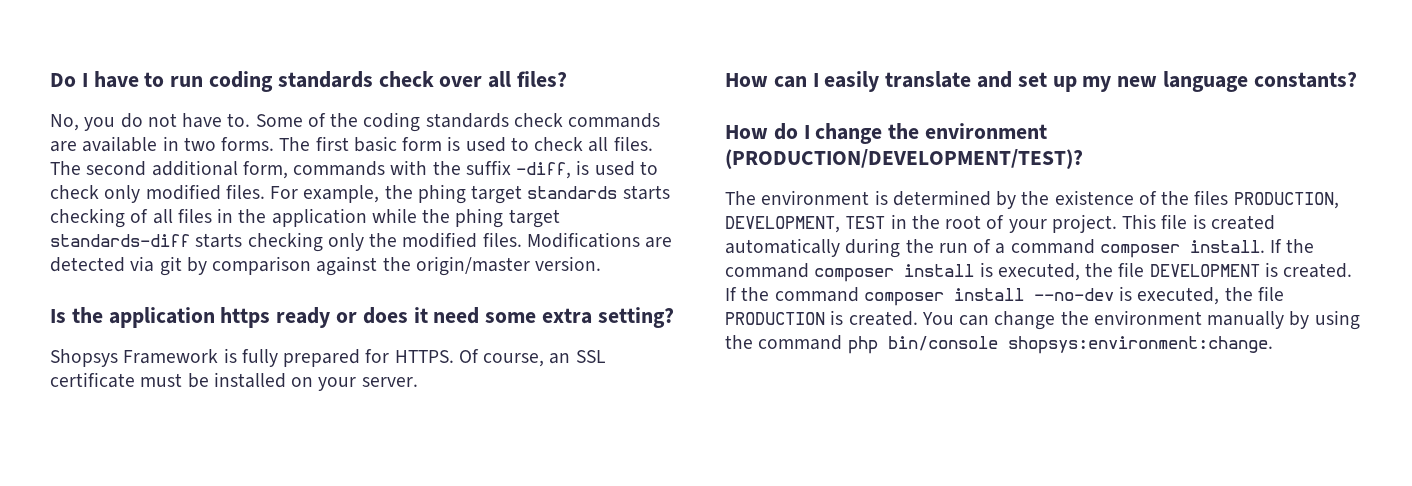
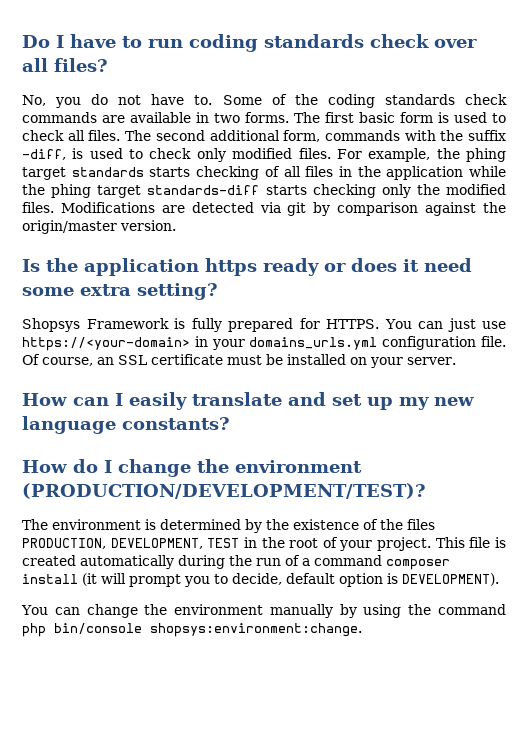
+ You can just use https://<your-domain> in your domains_urls.yml configuration file.
- This file is created automatically during the run of a command composer install. If the command composer install is executed, the file DEVELOPMENT is created. If the command composer install --no-dev is executed, the file PRODUCTION is created. You can change the environment manually by using the command php bin/console shopsys:environment:change.
+ This file is created automatically during the run of a command composer install (it will prompt you to decide, default option is DEVELOPMENT).
+ You can change the environment manually by using the command php bin/console shopsys:environment:change.

